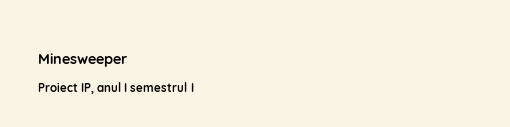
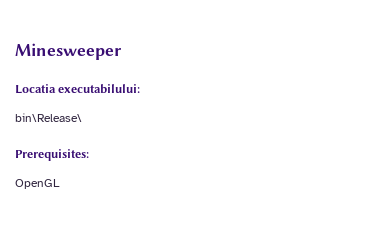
- Proiect IP, anul I semestrul I
+ Locatia executabilului:
+ bin\Release\
+ Prerequisites:
+ OpenGL

